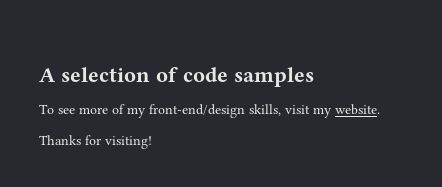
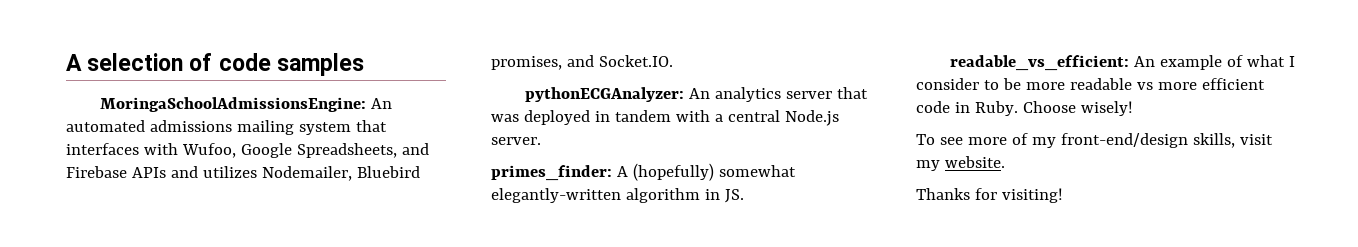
+ MoringaSchoolAdmissionsEngine: An automated admissions mailing system that interfaces with Wufoo, Google Spreadsheets, and Firebase APIs and utilizes Nodemailer, Bluebird promises, and Socket.IO.
+ pythonECGAnalyzer: An analytics server that was deployed in tandem with a central Node.js server.
+ primes_finder: A (hopefully) somewhat elegantly-written algorithm in JS.
+ readable_vs_efficient: An example of what I consider to be more readable vs more efficient code in Ruby. Choose wisely!

